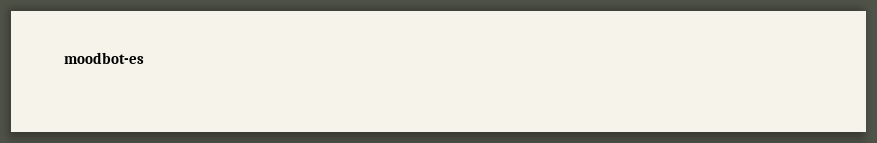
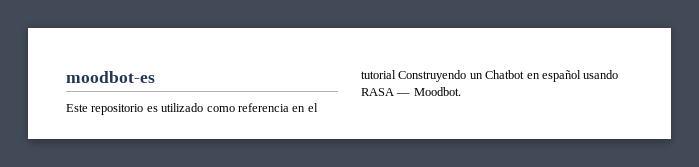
+ Este repositorio es utilizado como referencia en el tutorial Construyendo un Chatbot en español usando RASA — Moodbot.

